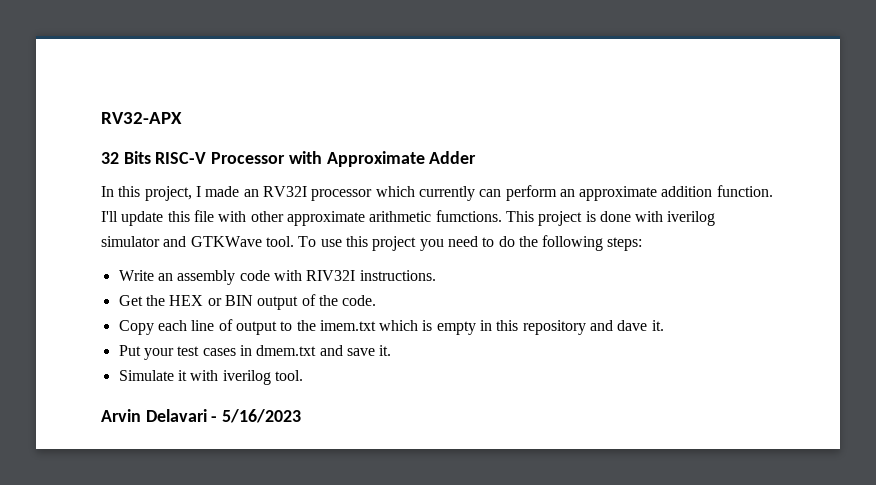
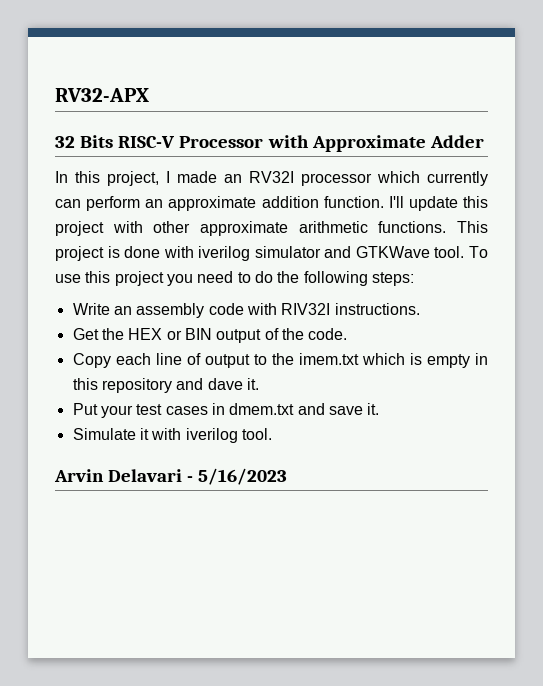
- I'll update this file with other approximate arithmetic fumctions.
+ I'll update this project with other approximate arithmetic functions.

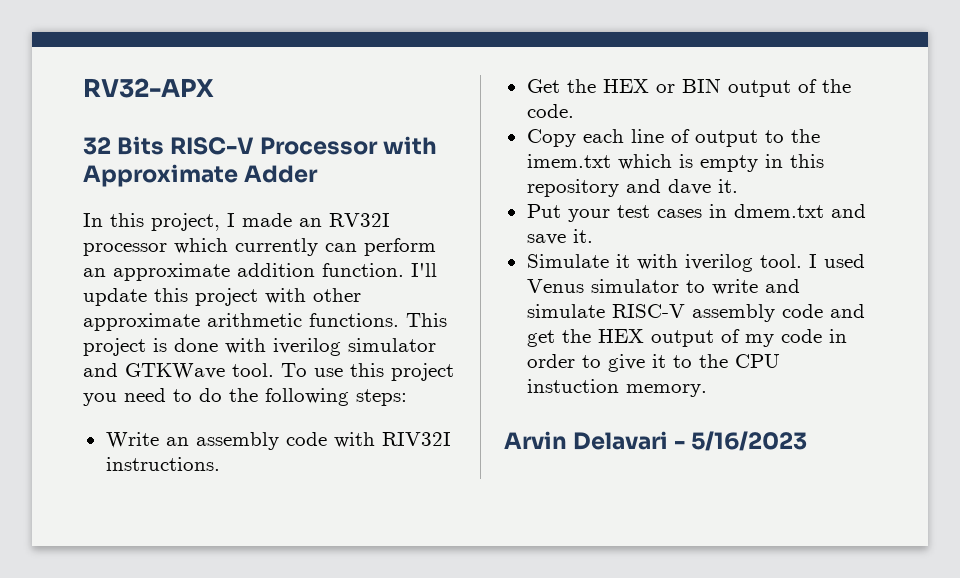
+ I used Venus simulator to write and simulate RISC-V assembly code and get the HEX output of my code in order to give it to the CPU instuction memory.

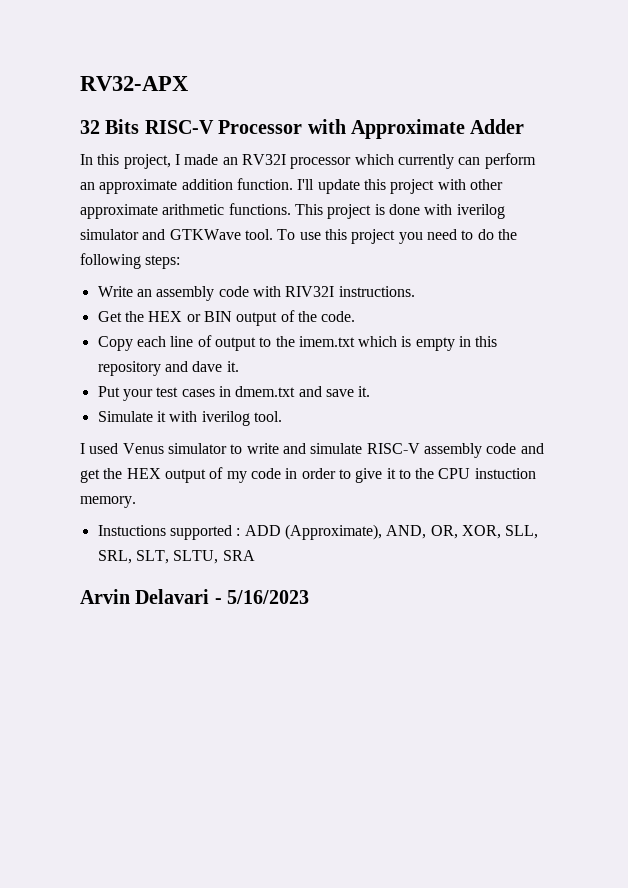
- Simulate it with iverilog tool. I used Venus simulator to write and simulate RISC-V assembly code and get the HEX output of my code in order to give it to the CPU instuction memory.
+ Simulate it with iverilog tool.
+ I used Venus simulator to write and simulate RISC-V assembly code and get the HEX output of my code in order to give it to the CPU instuction memory.
+ Instuctions supported : ADD (Approximate), AND, OR, XOR, SLL, SRL, SLT, SLTU, SRA

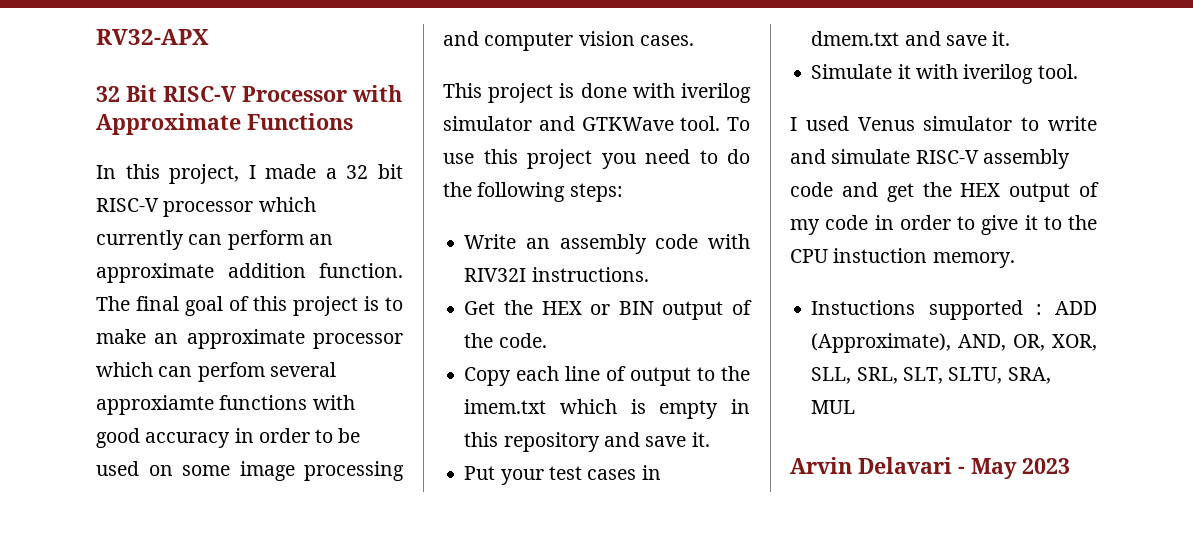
- 32 Bits RISC-V Processor with Approximate Adder
+ 32 Bit RISC-V Processor with Approximate Functions
- In this project, I made an RV32I processor which currently can perform an approximate addition function.
+ In this project, I made a 32 bit RISC-V processor which currently can perform an approximate addition function.
- I'll update this project with other approximate arithmetic functions. This project is done with iverilog simulator and GTKWave tool.
+ The final goal of this project is to make an approximate processor which can perfom several approxiamte functions with good accuracy in order to be used on some image processing and computer vision cases.
+ This project is done with iverilog simulator and GTKWave tool.
- Copy each line of output to the imem.txt which is empty in this repository and dave it.
+ Copy each line of output to the imem.txt which is empty in this repository and save it.
- Instuctions supported : ADD (Approximate), AND, OR, XOR, SLL, SRL, SLT, SLTU, SRA
+ Instuctions supported : ADD (Approximate), AND, OR, XOR, SLL, SRL, SLT, SLTU, SRA, MUL
- Arvin Delavari - 5/16/2023
+ Arvin Delavari - May 2023

